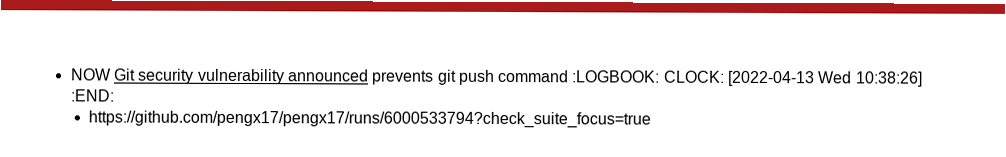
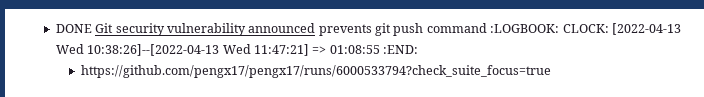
- NOW Git security vulnerability announced prevents git push command :LOGBOOK: CLOCK: [2022-04-13 Wed 10:38:26] :END:
+ DONE Git security vulnerability announced prevents git push command :LOGBOOK: CLOCK: [2022-04-13 Wed 10:38:26]--[2022-04-13 Wed 11:47:21] => 01:08:55 :END:

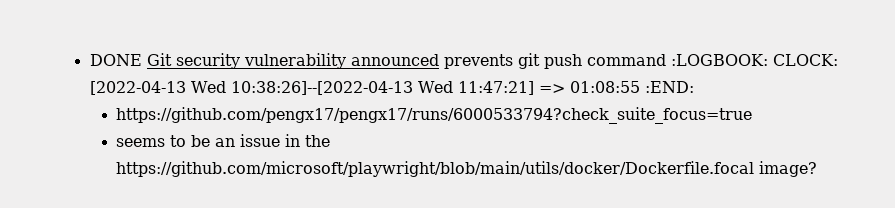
+ seems to be an issue in the https://github.com/microsoft/playwright/blob/main/utils/docker/Dockerfile.focal image?

